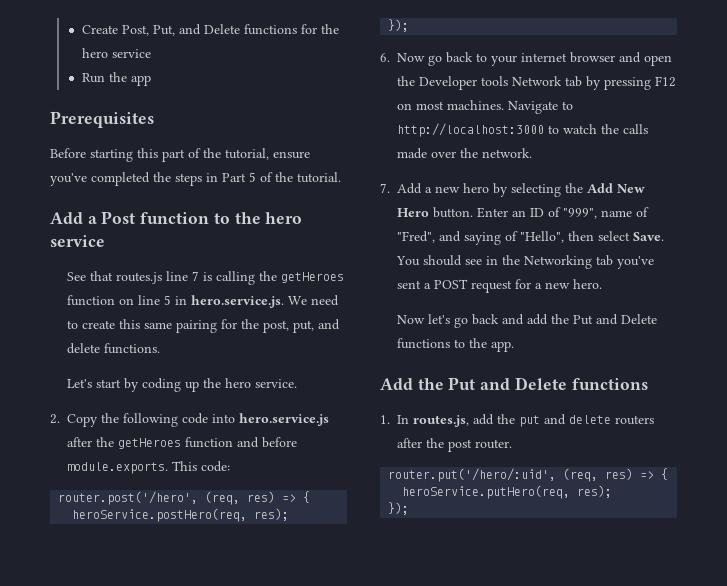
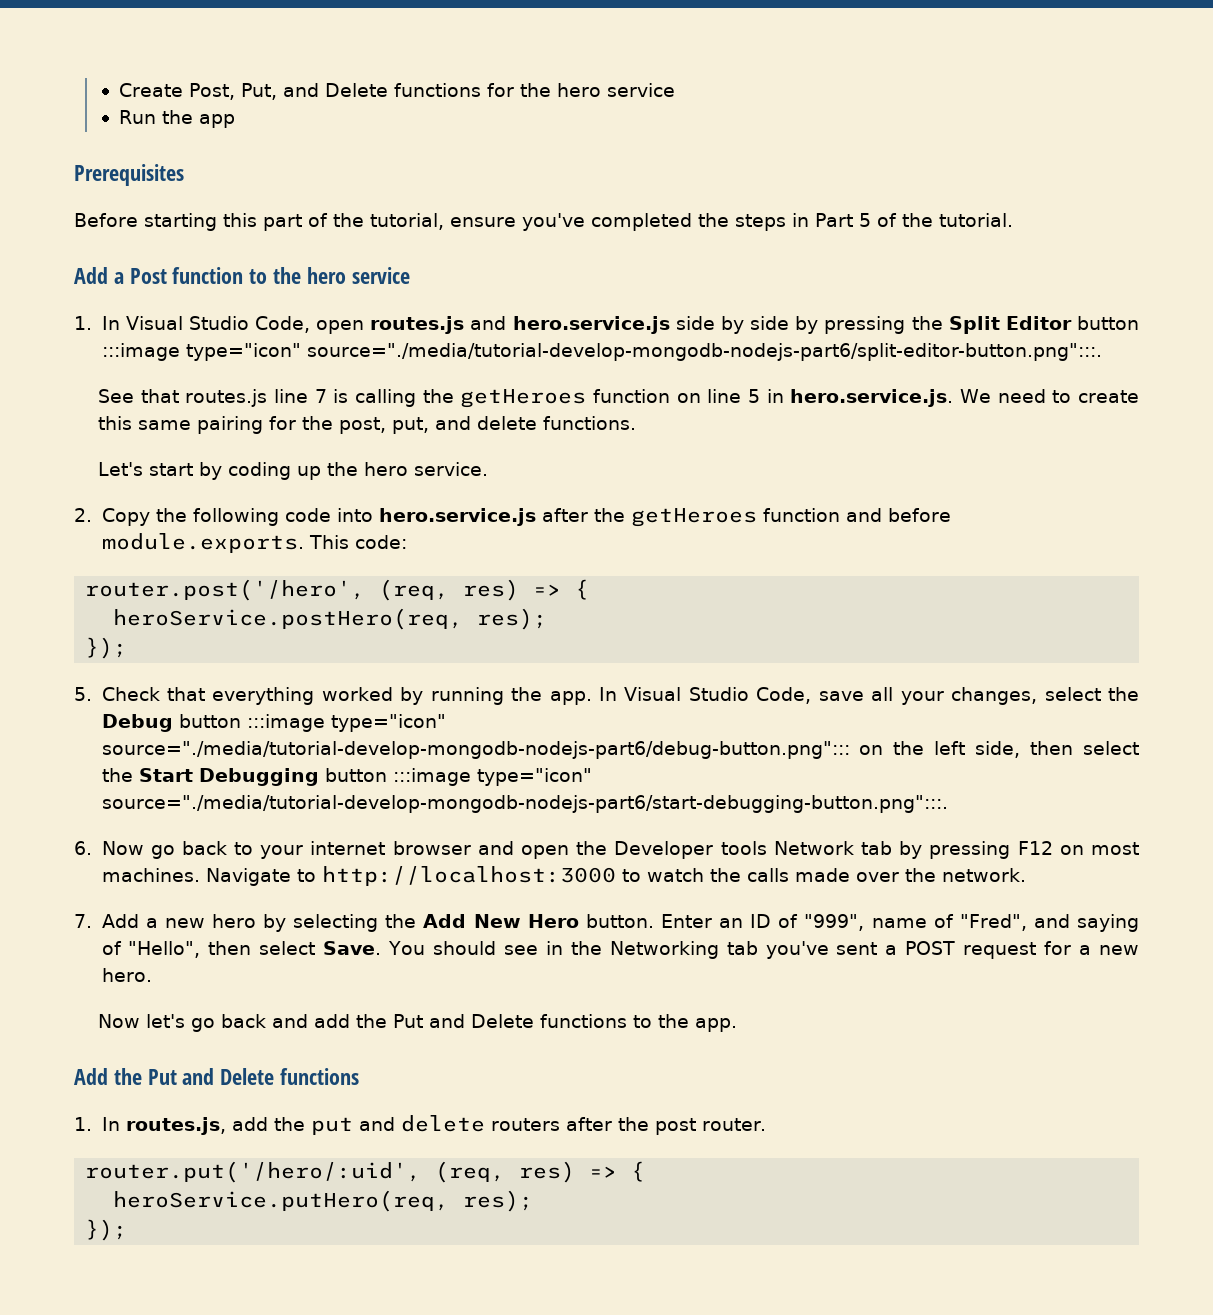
+ 1. In Visual Studio Code, open routes.js and hero.service.js side by side by pressing the Split Editor button :::image type="icon" source="./media/tutorial-develop-mongodb-nodejs-part6/split-editor-button.png":::.
+ 5. Check that everything worked by running the app. In Visual Studio Code, save all your changes, select the Debug button :::image type="icon" source="./media/tutorial-develop-mongodb-nodejs-part6/debug-button.png"::: on the left side, then select the Start Debugging button :::image type="icon" source="./media/tutorial-develop-mongodb-nodejs-part6/start-debugging-button.png":::.

